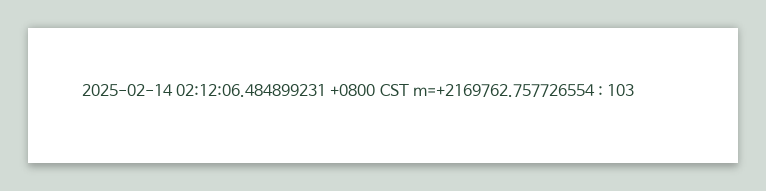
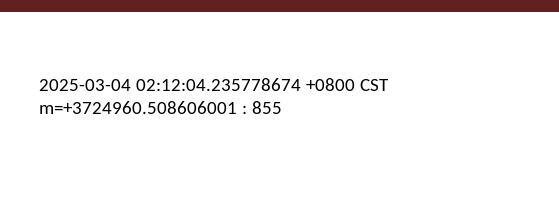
- 2025-02-14 02:12:06.484899231 +0800 CST m=+2169762.757726554 : 103
+ 2025-03-04 02:12:04.235778674 +0800 CST m=+3724960.508606001 : 855

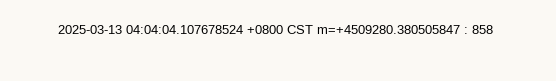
- 2025-03-04 02:12:04.235778674 +0800 CST m=+3724960.508606001 : 855
+ 2025-03-13 04:04:04.107678524 +0800 CST m=+4509280.380505847 : 858

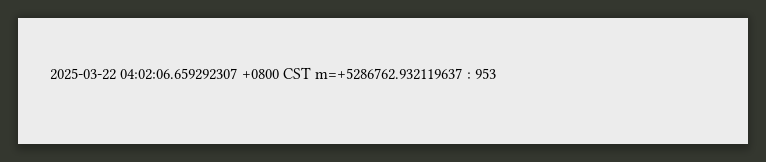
- 2025-03-13 04:04:04.107678524 +0800 CST m=+4509280.380505847 : 858
+ 2025-03-22 04:02:06.659292307 +0800 CST m=+5286762.932119637 : 953

